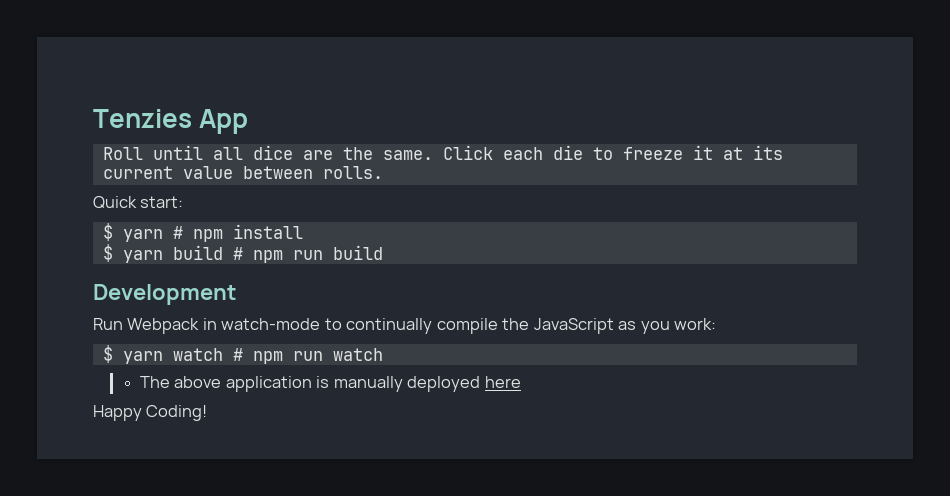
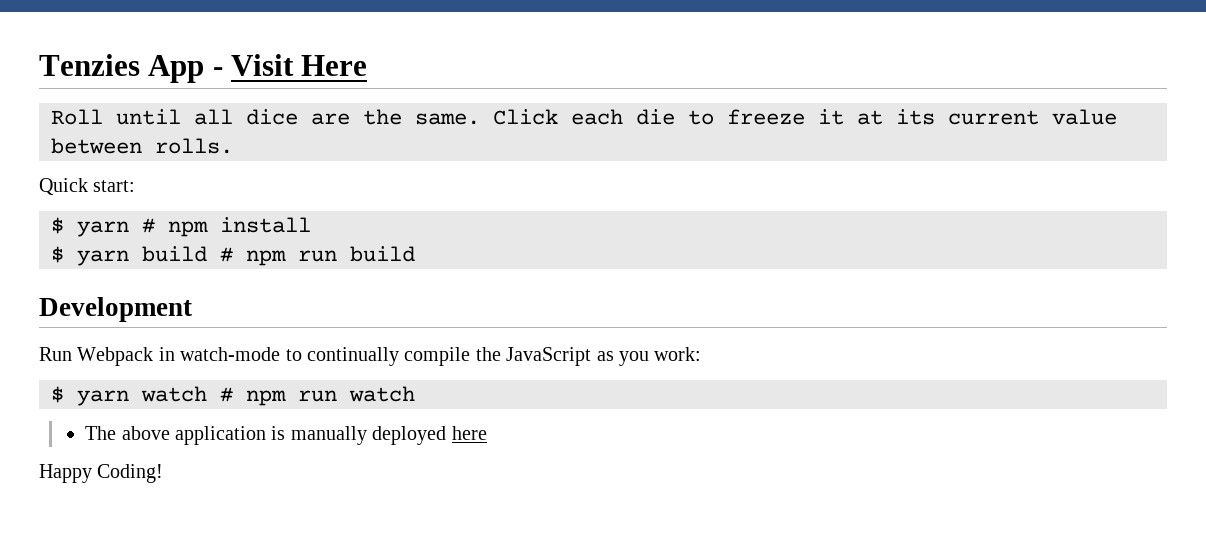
- Tenzies App
+ Tenzies App - Visit Here

